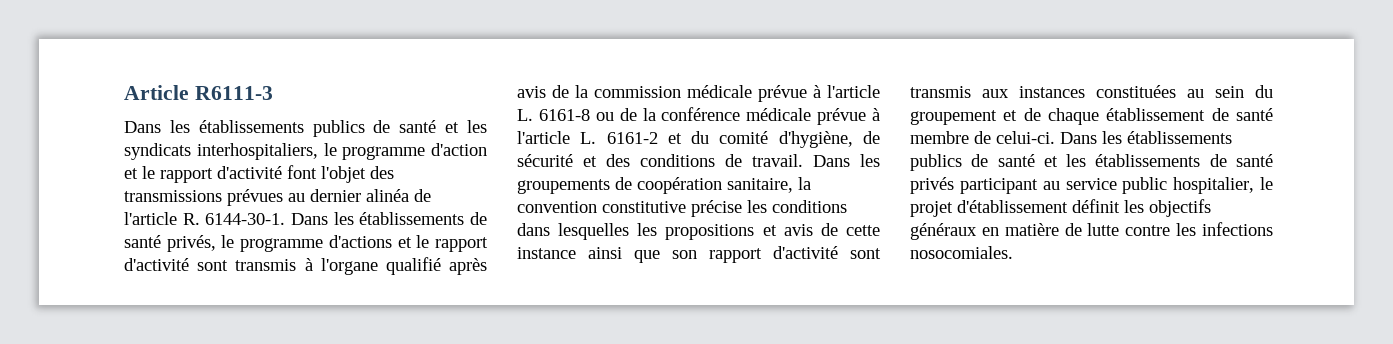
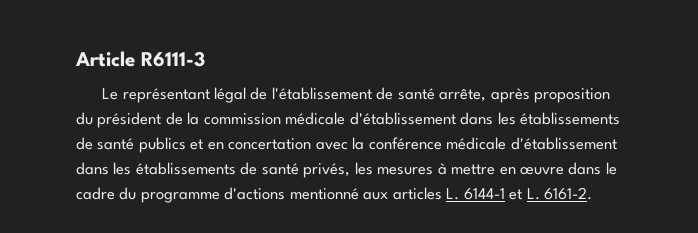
- Dans les établissements publics de santé et les syndicats interhospitaliers, le programme d'action et le rapport d'activité font l'objet des transmissions prévues au dernier alinéa de l'article R. 6144-30-1. Dans les établissements de santé privés, le programme d'actions et le rapport d'activité sont transmis à l'organe qualifié après avis de la commission médicale prévue à l'article L. 6161-8 ou de la conférence médicale prévue à l'article L. 6161-2 et du comité d'hygiène, de sécurité et des conditions de travail. Dans les groupements de coopération sanitaire, la convention constitutive précise les conditions dans lesquelles les propositions et avis de cette instance ainsi que son rapport d'activité sont transmis aux instances constituées au sein du groupement et de chaque établissement de santé membre de celui-ci. Dans les établissements publics de santé et les établissements de santé privés participant au service public hospitalier, le projet d'établissement définit les objectifs généraux en matière de lutte contre les infections nosocomiales.
+ Le représentant légal de l'établissement de santé arrête, après proposition du président de la commission médicale d'établissement dans les établissements de santé publics et en concertation avec la conférence médicale d'établissement dans les établissements de santé privés, les mesures à mettre en œuvre dans le cadre du programme d'actions mentionné aux articles L. 6144-1 et L. 6161-2.

